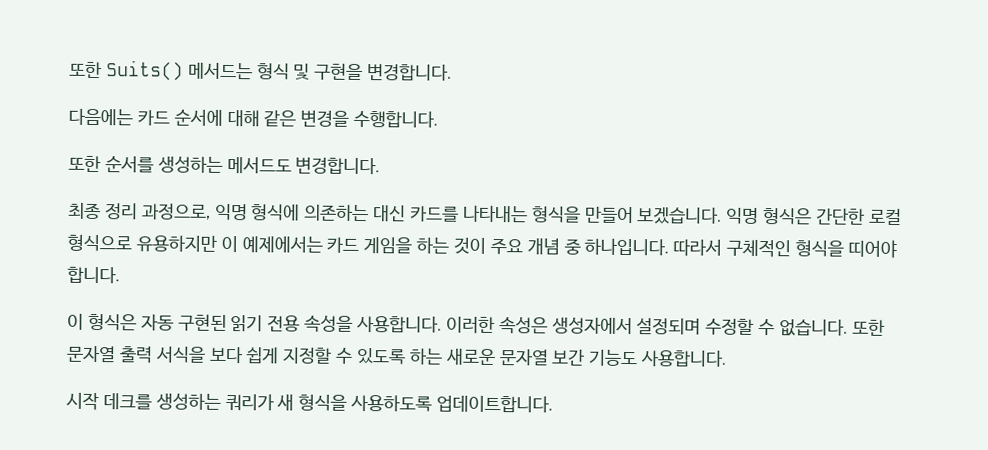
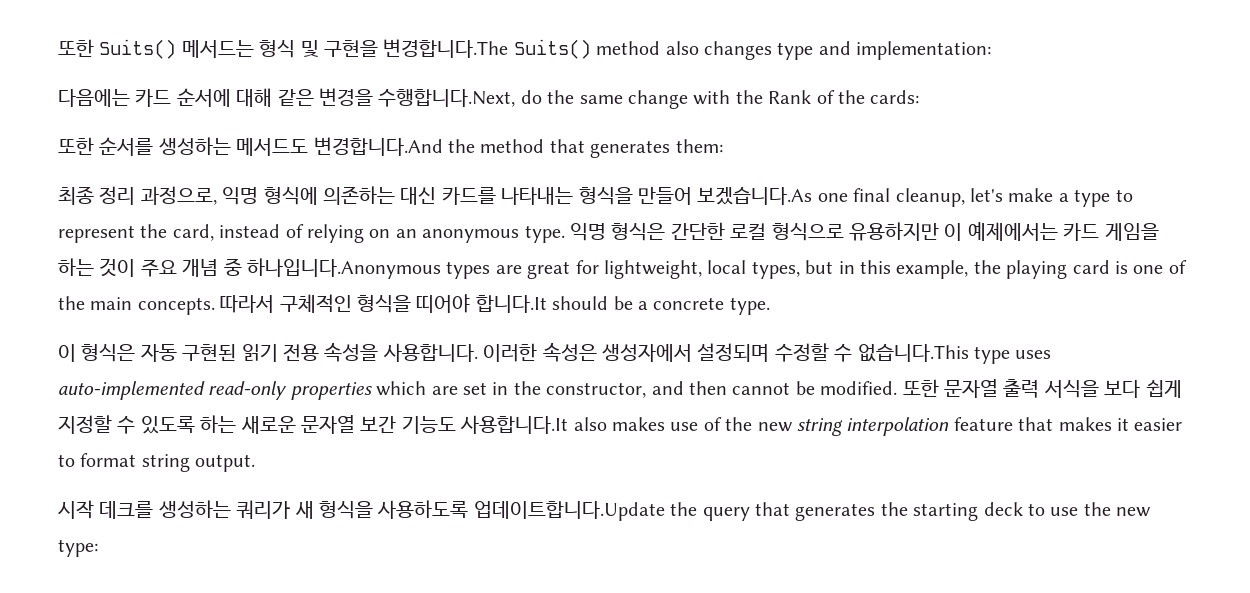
- 또한 Suits() 메서드는 형식 및 구현을 변경합니다.
+ 또한 Suits() 메서드는 형식 및 구현을 변경합니다.The Suits() method also changes type and implementation:
- 다음에는 카드 순서에 대해 같은 변경을 수행합니다.
- 또한 순서를 생성하는 메서드도 변경합니다.
+ 다음에는 카드 순서에 대해 같은 변경을 수행합니다.Next, do the same change with the Rank of the cards:
+ 또한 순서를 생성하는 메서드도 변경합니다.And the method that generates them:
- 최종 정리 과정으로, 익명 형식에 의존하는 대신 카드를 나타내는 형식을 만들어 보겠습니다.
+ 최종 정리 과정으로, 익명 형식에 의존하는 대신 카드를 나타내는 형식을 만들어 보겠습니다.As one final cleanup, let's make a type to represent the card, instead of relying on an anonymous type.
- 익명 형식은 간단한 로컬 형식으로 유용하지만 이 예제에서는 카드 게임을 하는 것이 주요 개념 중 하나입니다. 따라서 구체적인 형식을 띠어야 합니다.
+ 익명 형식은 간단한 로컬 형식으로 유용하지만 이 예제에서는 카드 게임을 하는 것이 주요 개념 중 하나입니다.Anonymous types are great for lightweight, local types, but in this example, the playing card is one of the main concepts. 따라서 구체적인 형식을 띠어야 합니다.It should be a concrete type.
- 이러한 속성은 생성자에서 설정되며 수정할 수 없습니다.
+ 이러한 속성은 생성자에서 설정되며 수정할 수 없습니다.This type uses auto-implemented read-only properties which are set in the constructor, and then cannot be modified.
- 또한 문자열 출력 서식을 보다 쉽게 지정할 수 있도록 하는 새로운 문자열 보간 기능도 사용합니다.
+ 또한 문자열 출력 서식을 보다 쉽게 지정할 수 있도록 하는 새로운 문자열 보간 기능도 사용합니다.It also makes use of the new string interpolation feature that makes it easier to format string output.
- 시작 데크를 생성하는 쿼리가 새 형식을 사용하도록 업데이트합니다.
+ 시작 데크를 생성하는 쿼리가 새 형식을 사용하도록 업데이트합니다.Update the query that generates the starting deck to use the new type:

